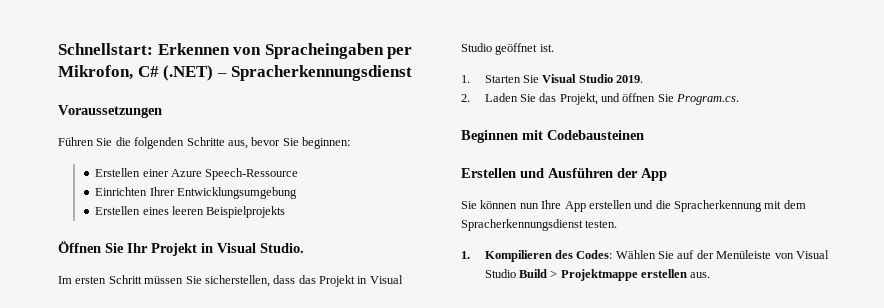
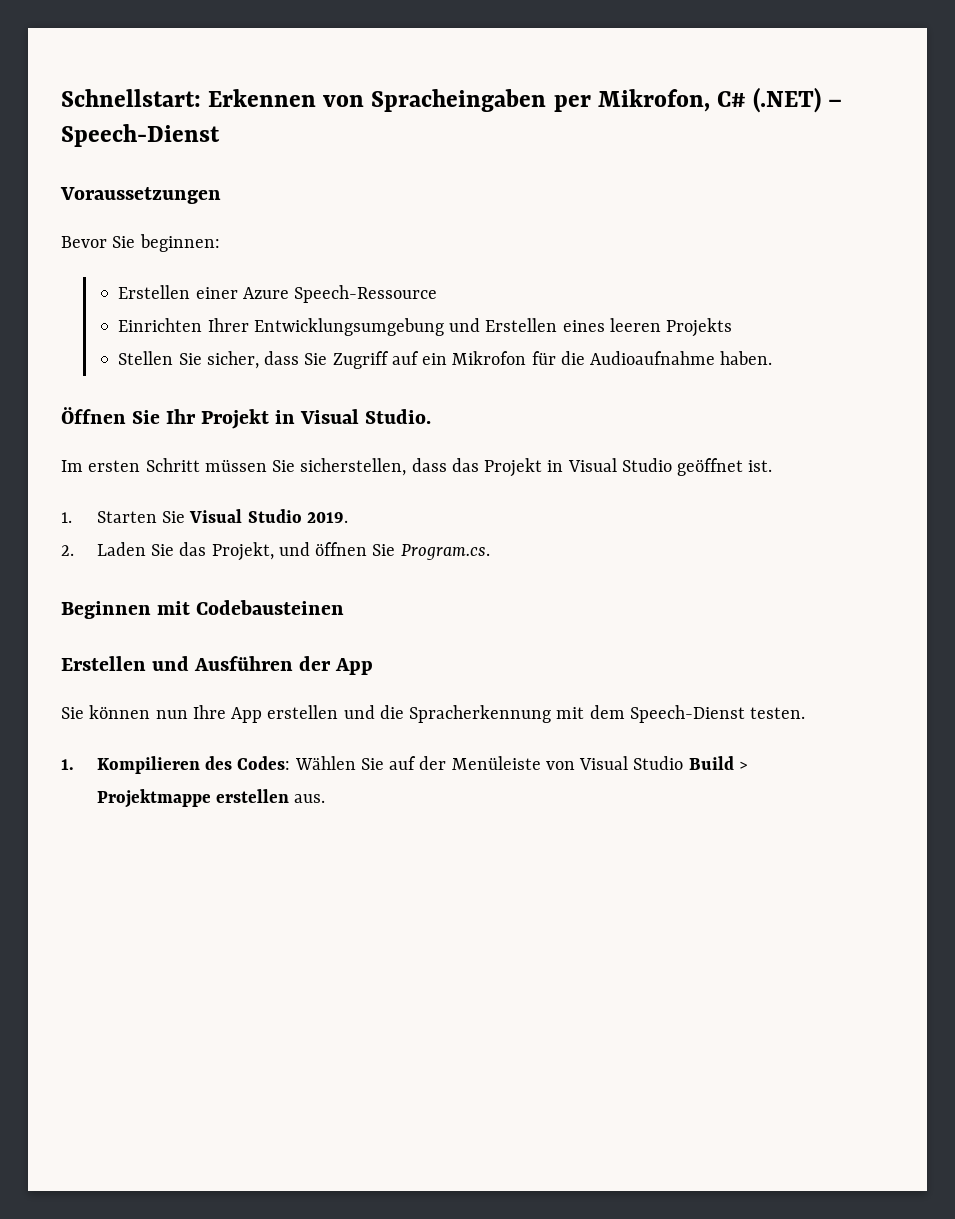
- Schnellstart: Erkennen von Spracheingaben per Mikrofon, C# (.NET) – Spracherkennungsdienst
+ Schnellstart: Erkennen von Spracheingaben per Mikrofon, C# (.NET) – Speech-Dienst
- Führen Sie die folgenden Schritte aus, bevor Sie beginnen:
+ Bevor Sie beginnen:
- Einrichten Ihrer Entwicklungsumgebung
- Erstellen eines leeren Beispielprojekts
+ Einrichten Ihrer Entwicklungsumgebung und Erstellen eines leeren Projekts
+ Stellen Sie sicher, dass Sie Zugriff auf ein Mikrofon für die Audioaufnahme haben.
- Sie können nun Ihre App erstellen und die Spracherkennung mit dem Spracherkennungsdienst testen.
+ Sie können nun Ihre App erstellen und die Spracherkennung mit dem Speech-Dienst testen.

